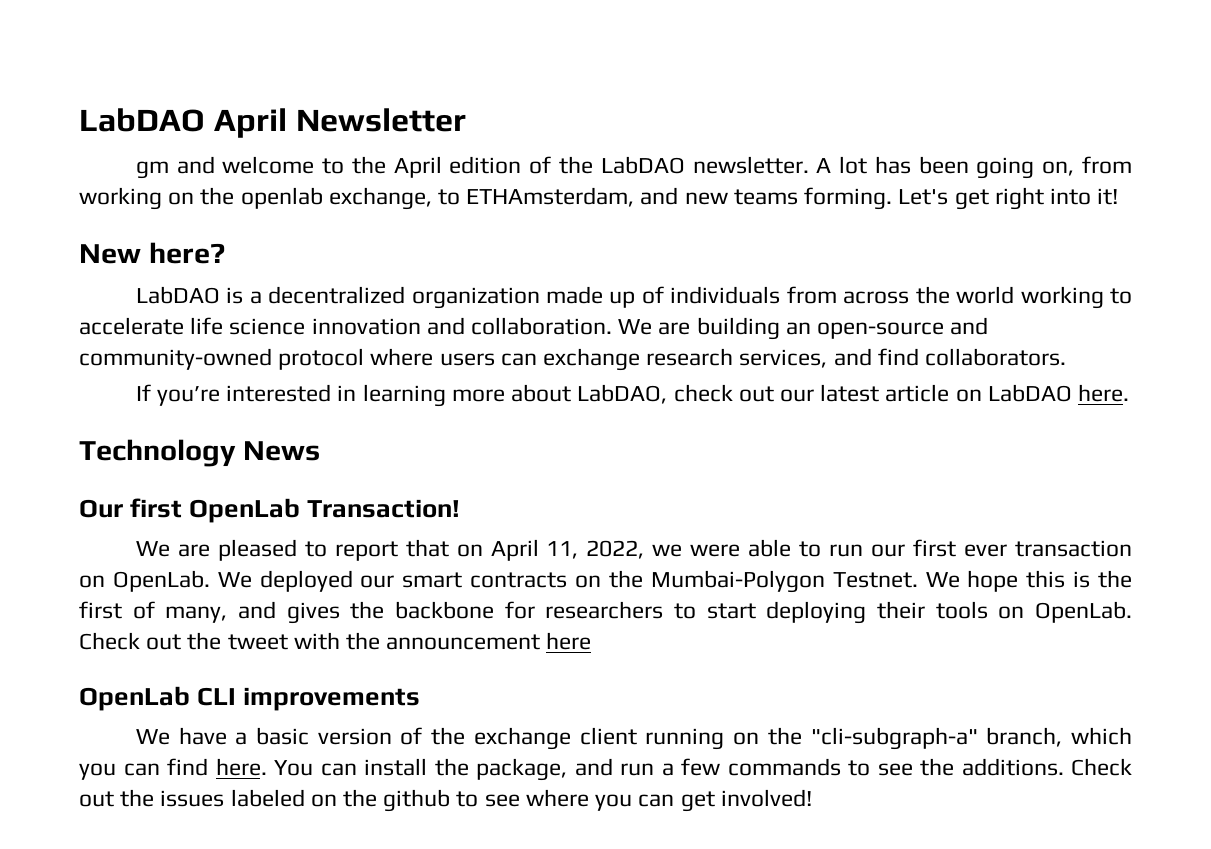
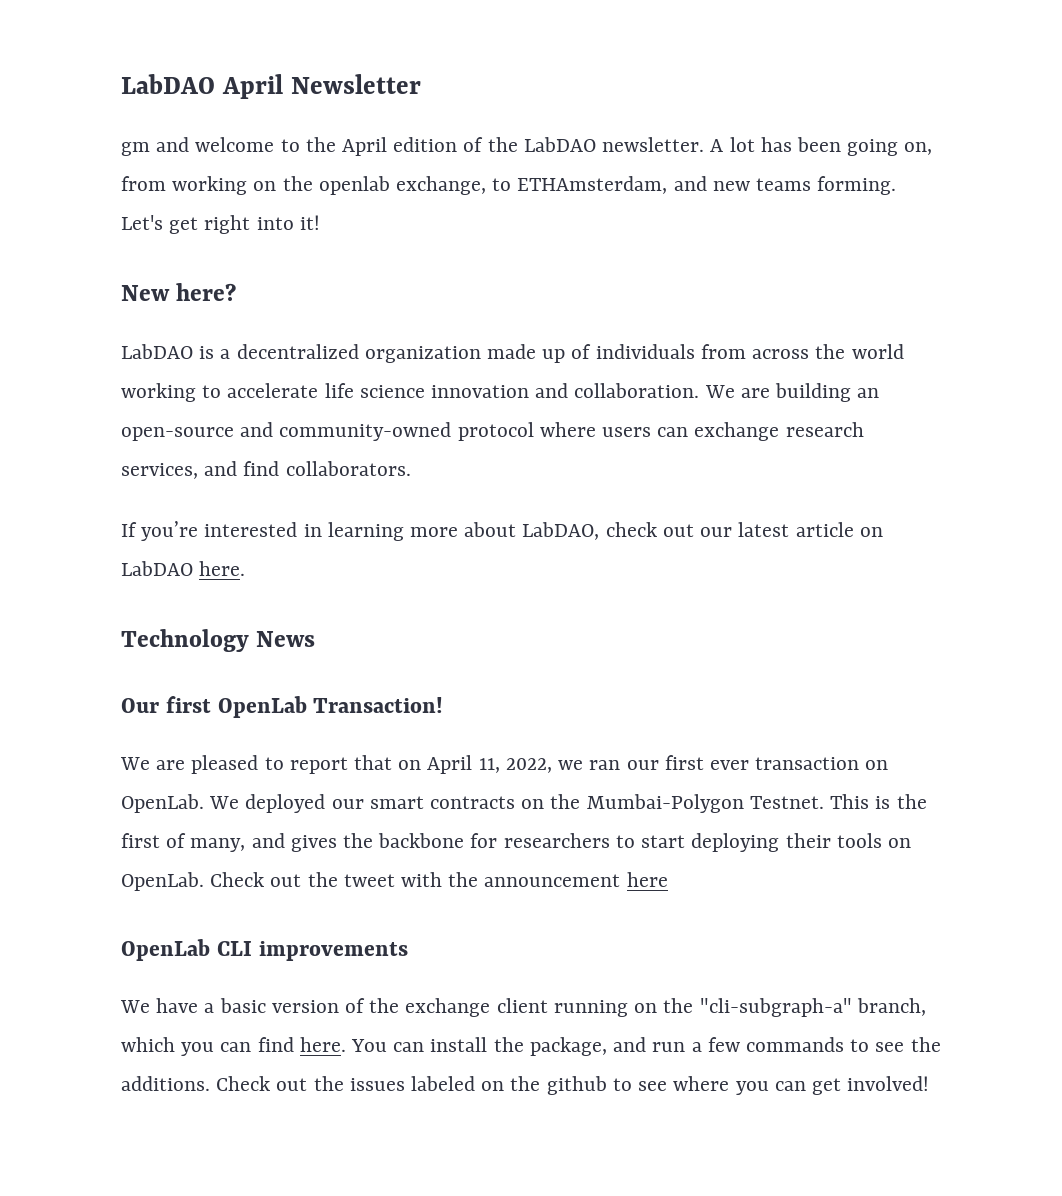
- We are pleased to report that on April 11, 2022, we were able to run our first ever transaction on OpenLab.
+ We are pleased to report that on April 11, 2022, we ran our first ever transaction on OpenLab.
- We hope this is the first of many, and gives the backbone for researchers to start deploying their tools on OpenLab.
+ This is the first of many, and gives the backbone for researchers to start deploying their tools on OpenLab.

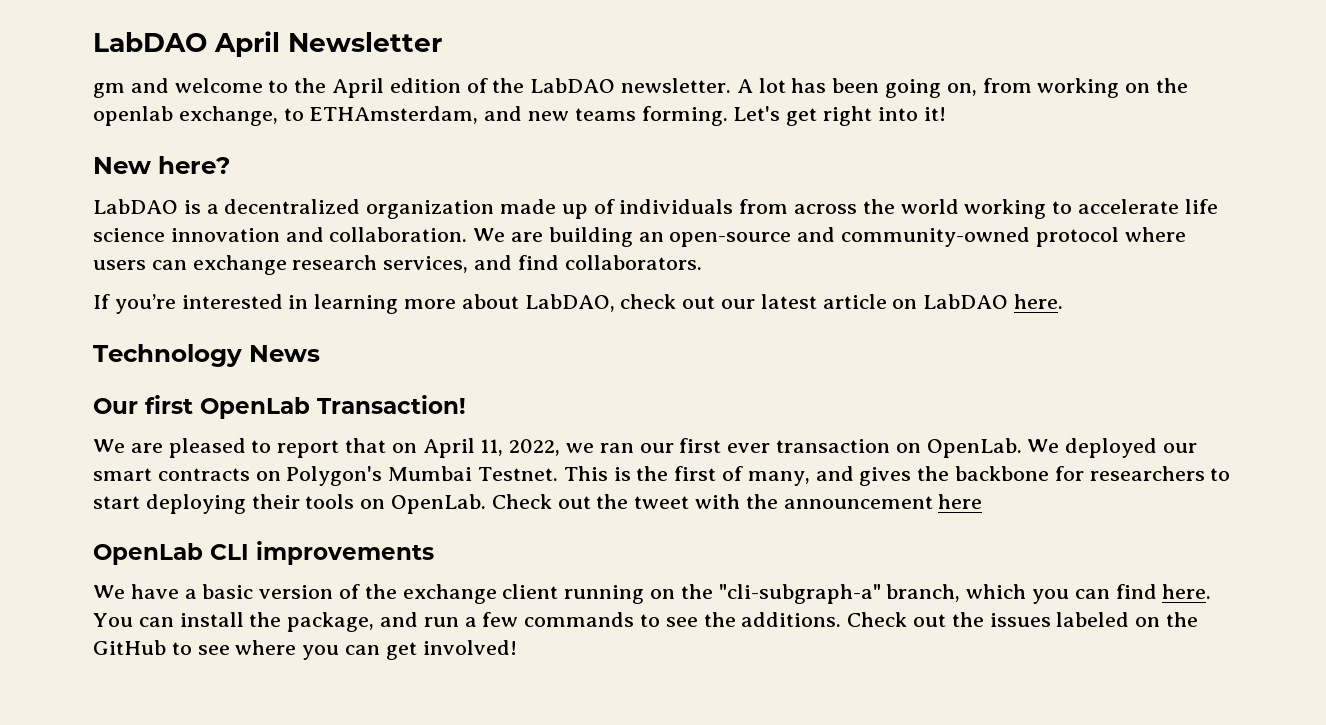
- We deployed our smart contracts on the Mumbai-Polygon Testnet.
+ We deployed our smart contracts on Polygon's Mumbai Testnet.
- Check out the issues labeled on the github to see where you can get involved!
+ Check out the issues labeled on the GitHub to see where you can get involved!

